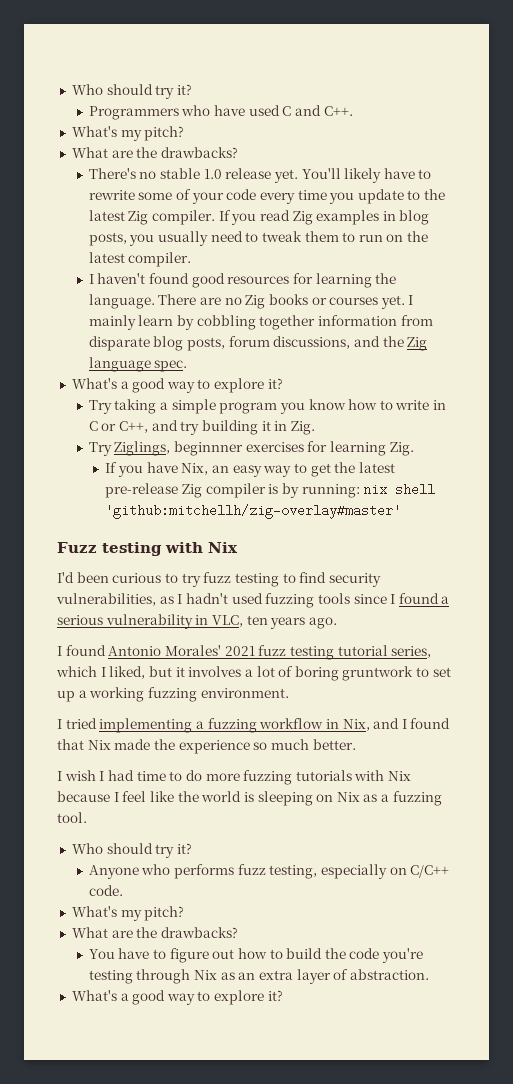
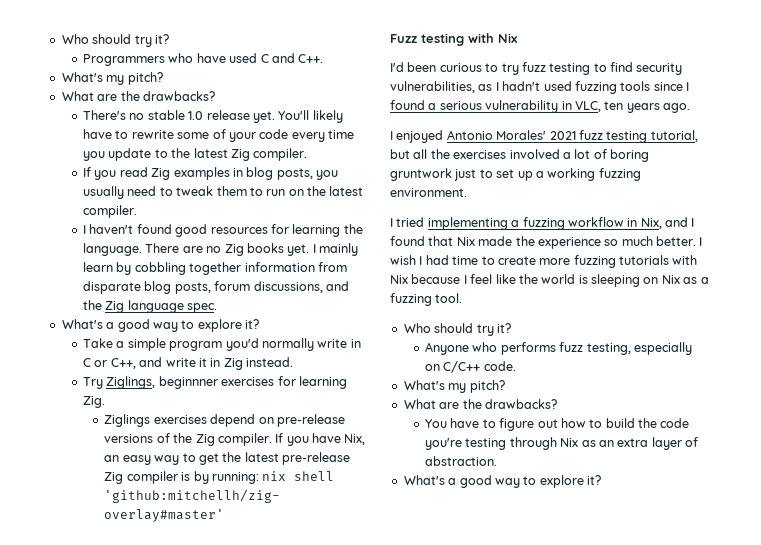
- You'll likely have to rewrite some of your code every time you update to the latest Zig compiler. If you read Zig examples in blog posts, you usually need to tweak them to run on the latest compiler.
+ You'll likely have to rewrite some of your code every time you update to the latest Zig compiler.
+ If you read Zig examples in blog posts, you usually need to tweak them to run on the latest compiler.
- There are no Zig books or courses yet.
+ There are no Zig books yet.
- Try taking a simple program you know how to write in C or C++, and try building it in Zig.
+ Take a simple program you'd normally write in C or C++, and write it in Zig instead.
+ Ziglings exercises depend on pre-release versions of the Zig compiler.
- I found Antonio Morales' 2021 fuzz testing tutorial series, which I liked, but it involves a lot of boring gruntwork to set up a working fuzzing environment.
+ I enjoyed Antonio Morales' 2021 fuzz testing tutorial, but all the exercises involved a lot of boring gruntwork just to set up a working fuzzing environment.
- I tried implementing a fuzzing workflow in Nix, and I found that Nix made the experience so much better.
- I wish I had time to do more fuzzing tutorials with Nix because I feel like the world is sleeping on Nix as a fuzzing tool.
+ I tried implementing a fuzzing workflow in Nix, and I found that Nix made the experience so much better. I wish I had time to create more fuzzing tutorials with Nix because I feel like the world is sleeping on Nix as a fuzzing tool.

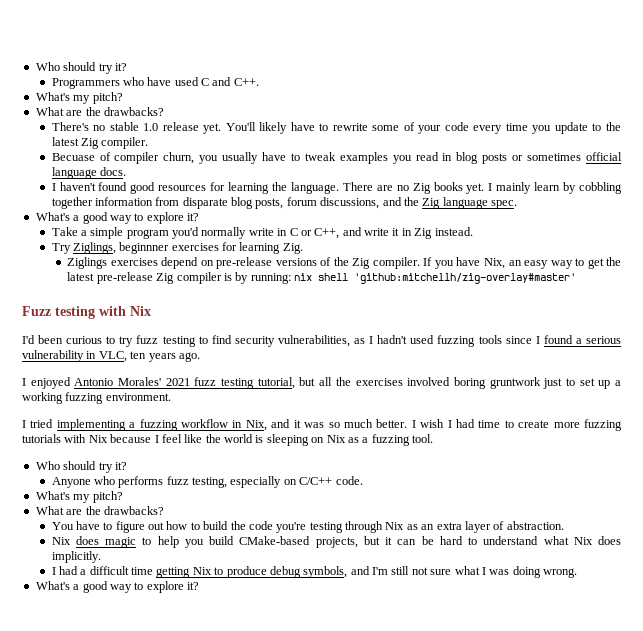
- If you read Zig examples in blog posts, you usually need to tweak them to run on the latest compiler.
+ Becuase of compiler churn, you usually have to tweak examples you read in blog posts or sometimes official language docs.
- I enjoyed Antonio Morales' 2021 fuzz testing tutorial, but all the exercises involved a lot of boring gruntwork just to set up a working fuzzing environment.
+ I enjoyed Antonio Morales' 2021 fuzz testing tutorial, but all the exercises involved boring gruntwork just to set up a working fuzzing environment.
- I tried implementing a fuzzing workflow in Nix, and I found that Nix made the experience so much better.
+ I tried implementing a fuzzing workflow in Nix, and it was so much better.
+ Nix does magic to help you build CMake-based projects, but it can be hard to understand what Nix does implicitly.
+ I had a difficult time getting Nix to produce debug symbols, and I'm still not sure what I was doing wrong.

